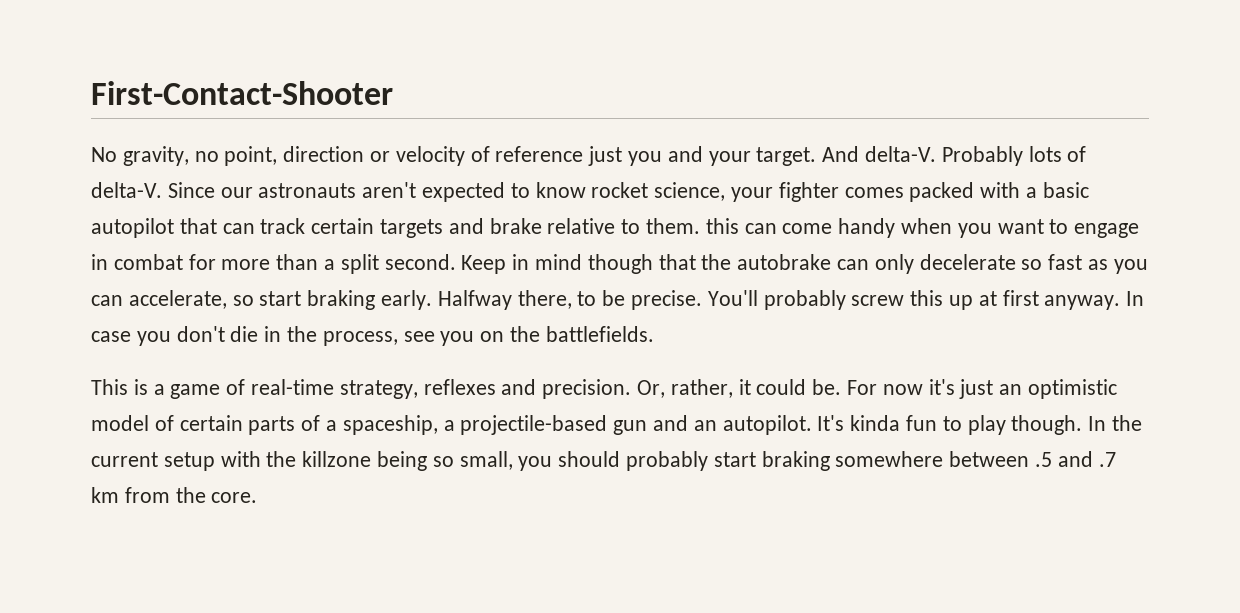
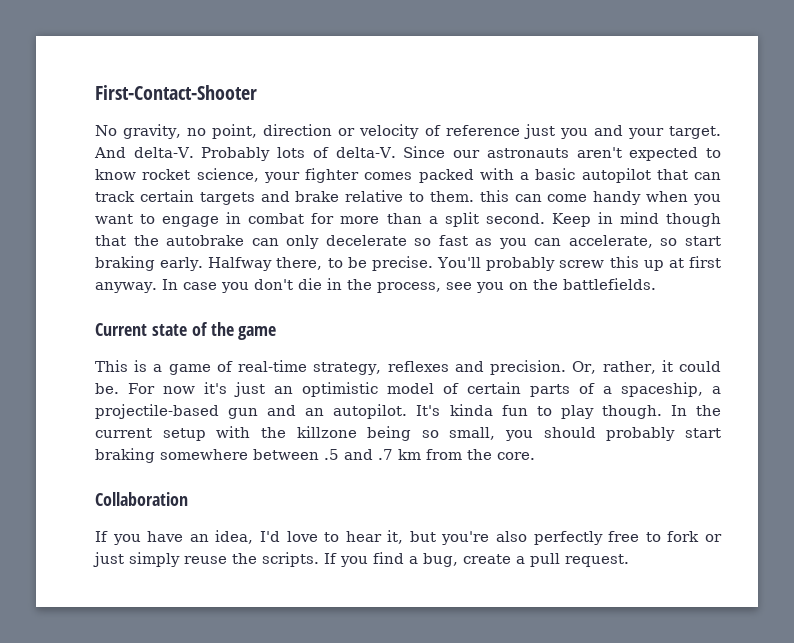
+ Current state of the game
+ Collaboration
+ If you have an idea, I'd love to hear it, but you're also perfectly free to fork or just simply reuse the scripts. If you find a bug, create a pull request.

